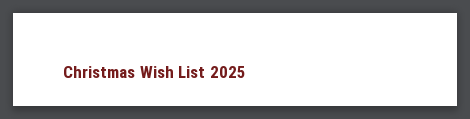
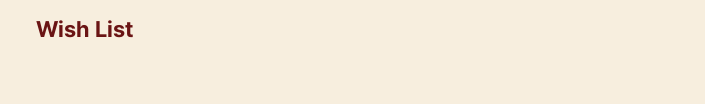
- Christmas Wish List 2025
+ Wish List

